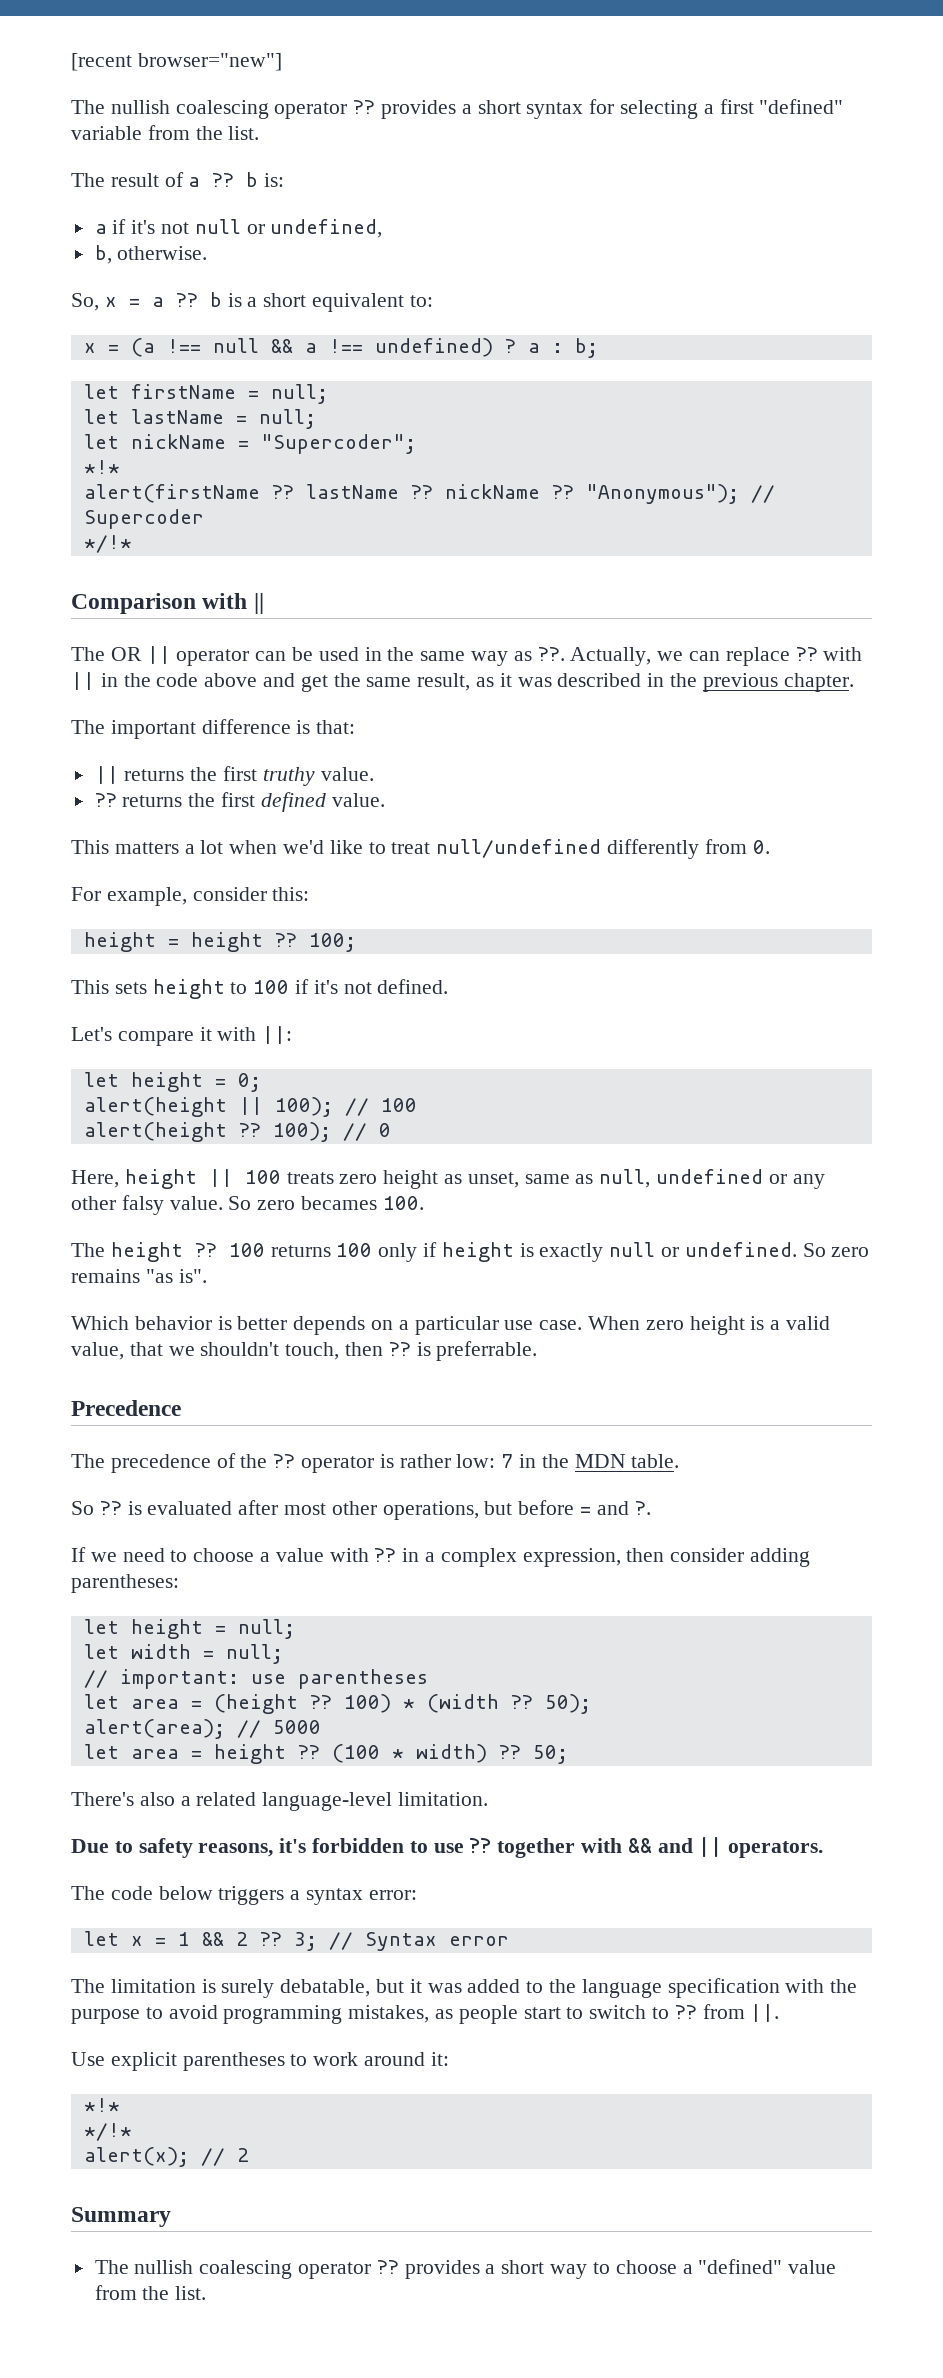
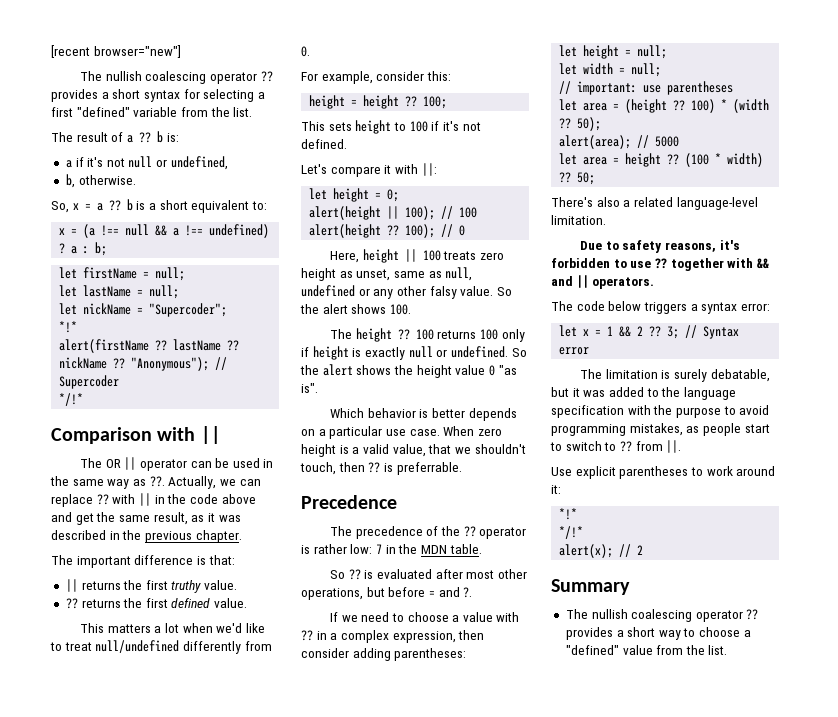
- So zero becames 100.
+ So the alert shows 100.
- So zero remains "as is".
+ So the alert shows the height value 0 "as is".

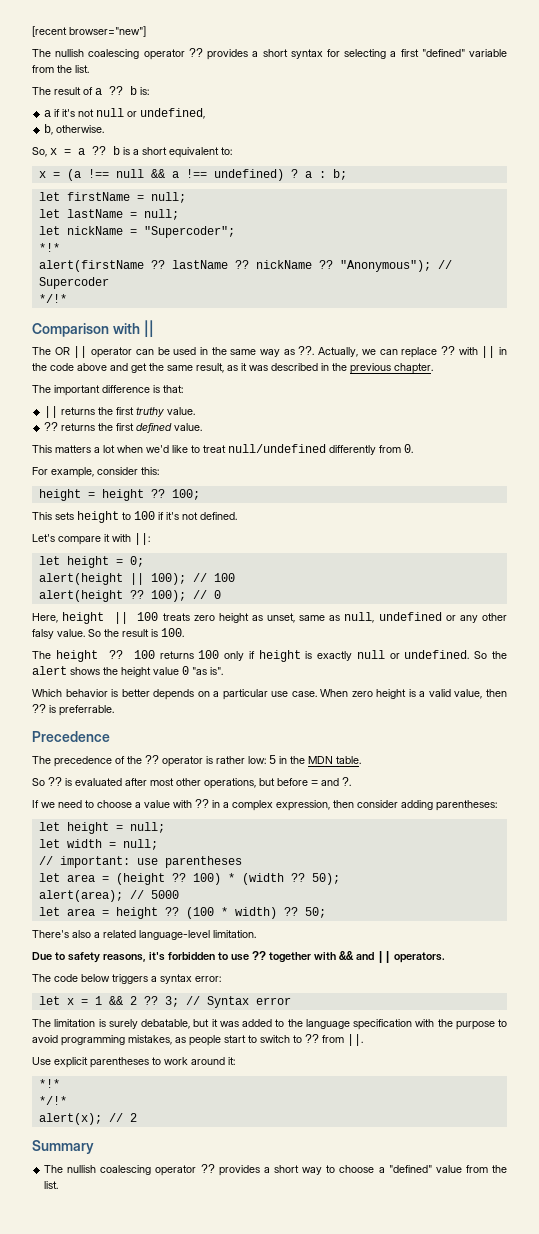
- So the alert shows 100.
+ So the result is 100.
- When zero height is a valid value, that we shouldn't touch, then ?? is preferrable.
+ When zero height is a valid value, then ?? is preferrable.
- The precedence of the ?? operator is rather low: 7 in the MDN table.
+ The precedence of the ?? operator is rather low: 5 in the MDN table.

